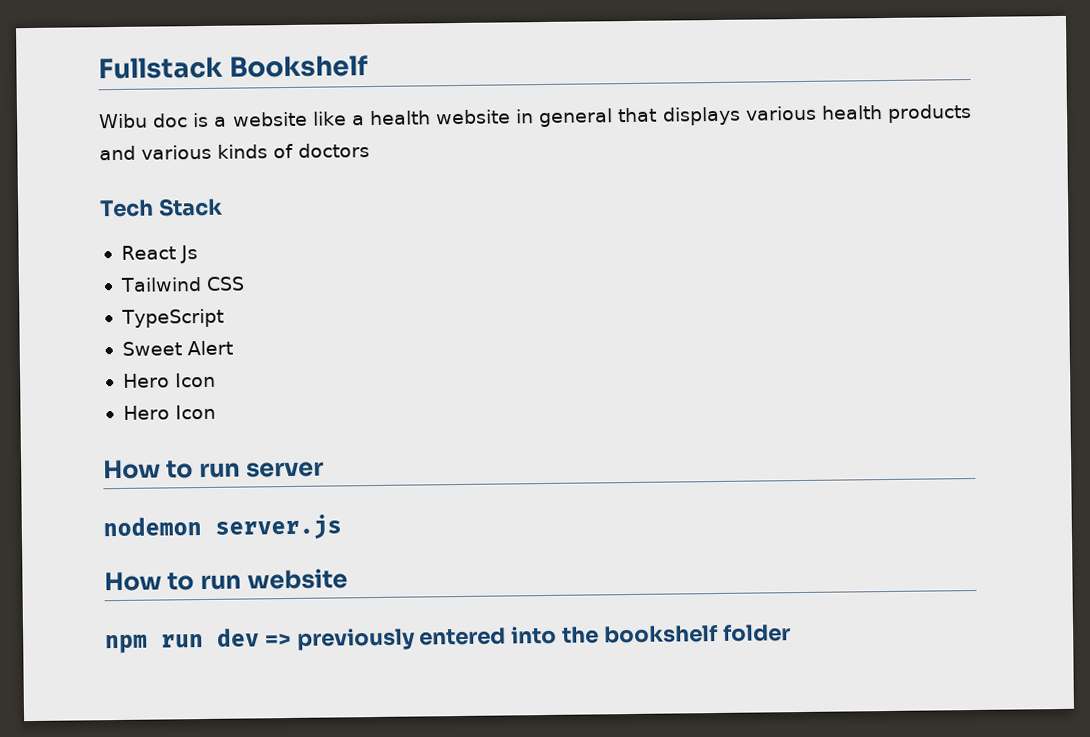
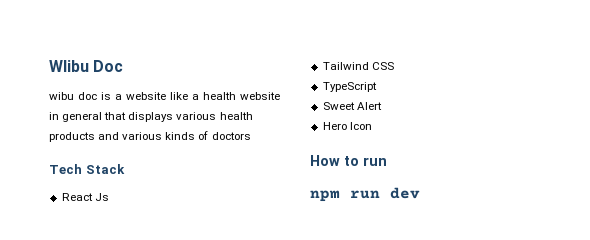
- Fullstack Bookshelf
- Wibu doc is a website like a health website in general that displays various health products and various kinds of doctors
+ WIibu Doc
+ wibu doc is a website like a health website in general that displays various health products and various kinds of doctors
  Sweet Alert
  Hero Icon
- Hero Icon
- How to run server
- nodemon server.js
- How to run website
- npm run dev => previously entered into the bookshelf folder
+ How to run
+ npm run dev

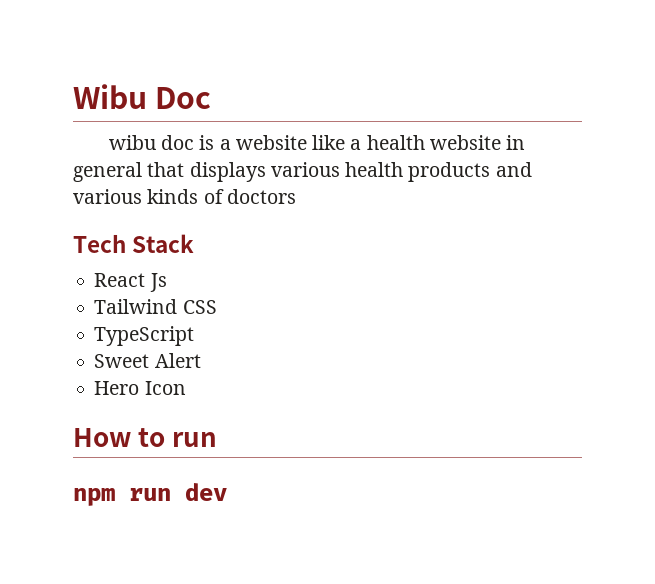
- WIibu Doc
+ Wibu Doc

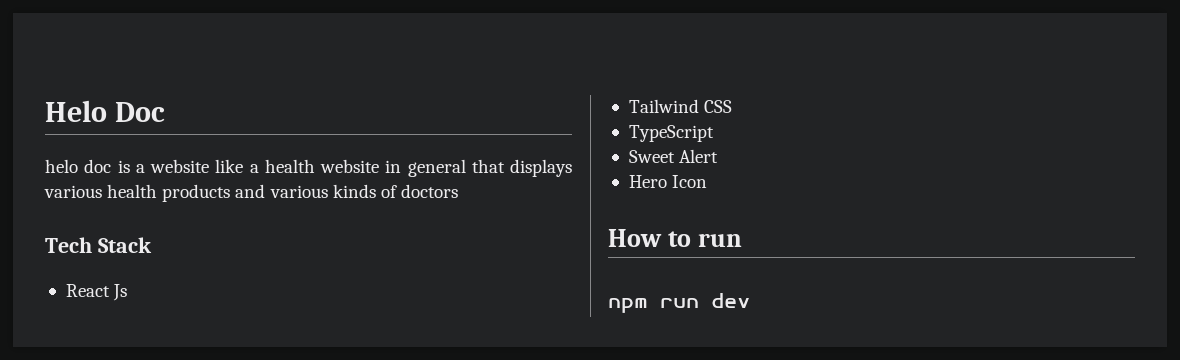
- Wibu Doc
+ Helo Doc
- wibu doc is a website like a health website in general that displays various health products and various kinds of doctors
+ helo doc is a website like a health website in general that displays various health products and various kinds of doctors

